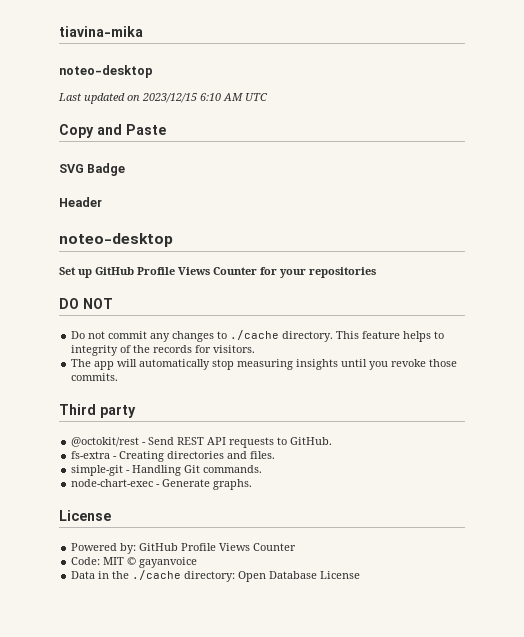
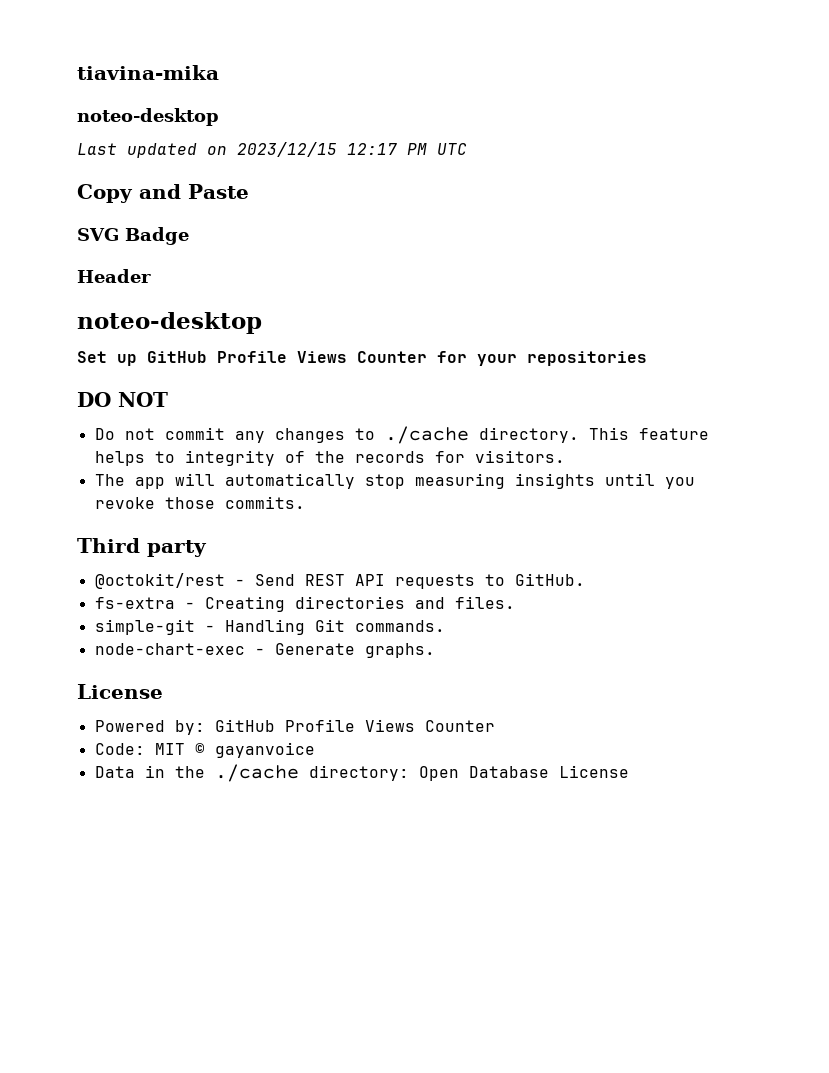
- Last updated on 2023/12/15 6:10 AM UTC
+ Last updated on 2023/12/15 12:17 PM UTC

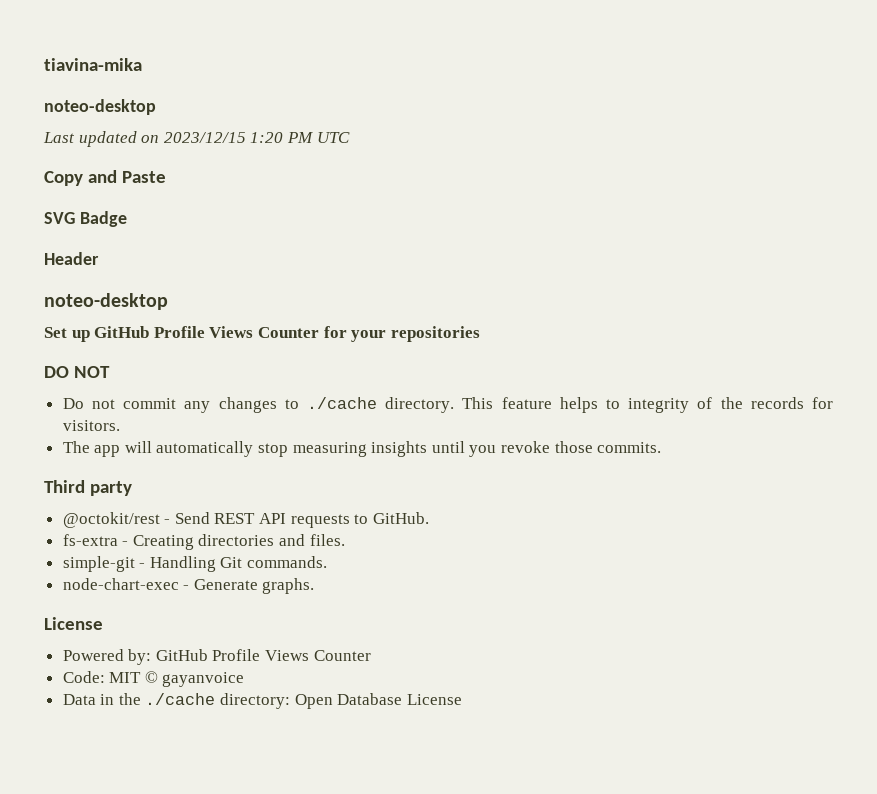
- Last updated on 2023/12/15 12:17 PM UTC
+ Last updated on 2023/12/15 1:20 PM UTC

